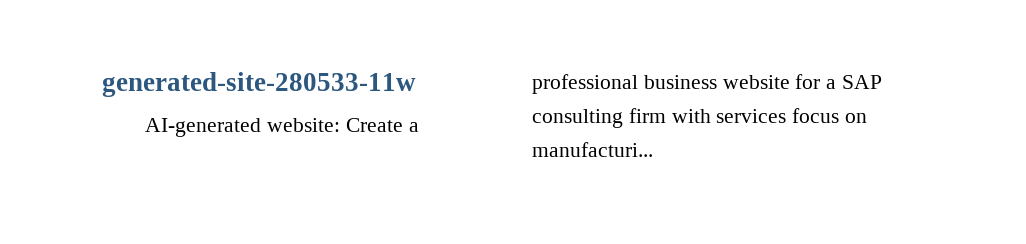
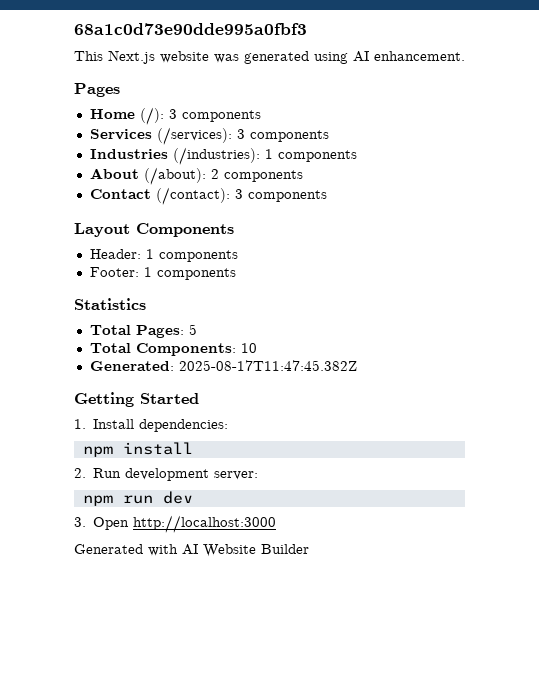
- generated-site-280533-11w
- AI-generated website: Create a professional business website for a SAP consulting firm with services focus on manufacturi...
+ 68a1c0d73e90dde995a0fbf3
+ This Next.js website was generated using AI enhancement.
+ Pages
+ Home (/): 3 components
+ Services (/services): 3 components
+ Industries (/industries): 1 components
+ About (/about): 2 components
+ Contact (/contact): 3 components
+ Layout Components
+ Header: 1 components
+ Footer: 1 components
+ Statistics
+ Total Pages: 5
+ Total Components: 10
+ Generated: 2025-08-17T11:47:45.382Z
+ Getting Started
+ 1. Install dependencies:
+ npm install
+ 2. Run development server:
+ npm run dev
+ 3. Open http://localhost:3000
+ Generated with AI Website Builder

